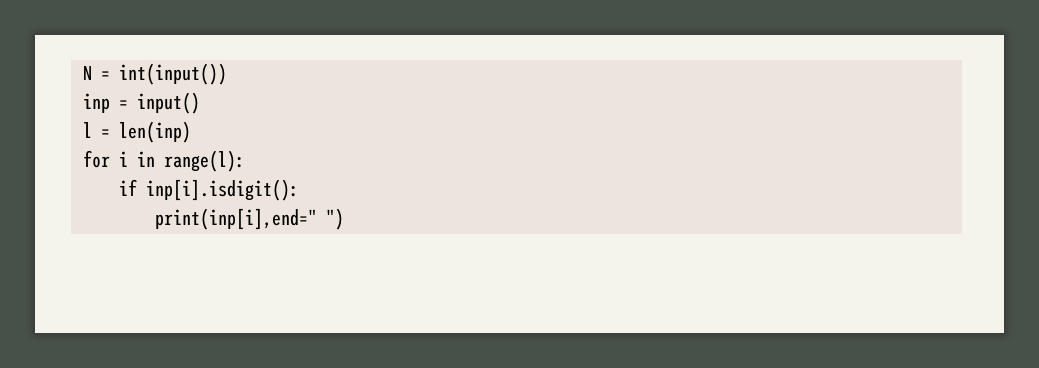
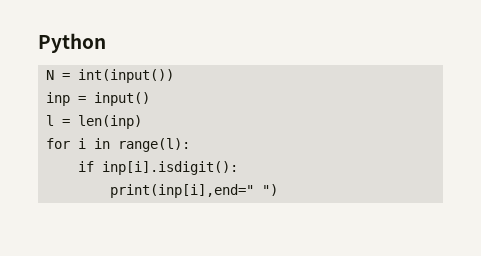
+ Python

